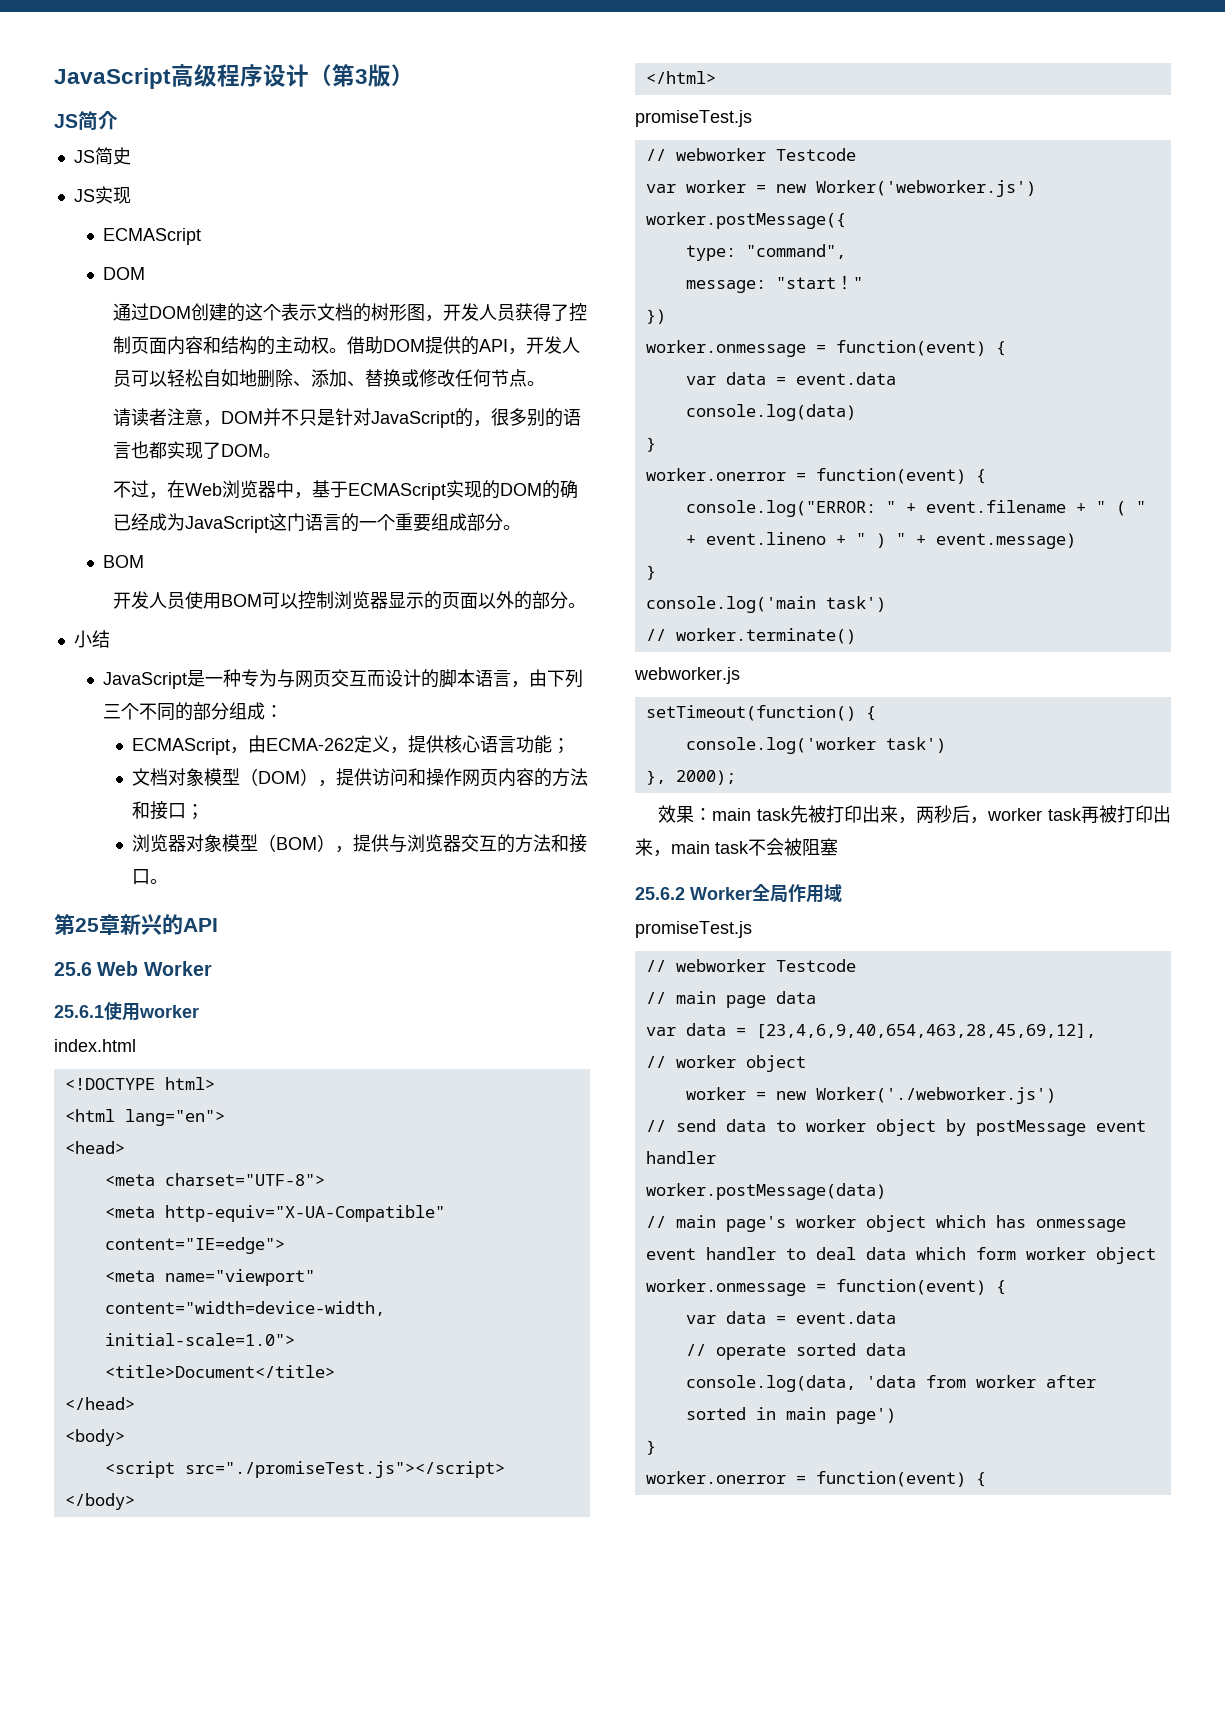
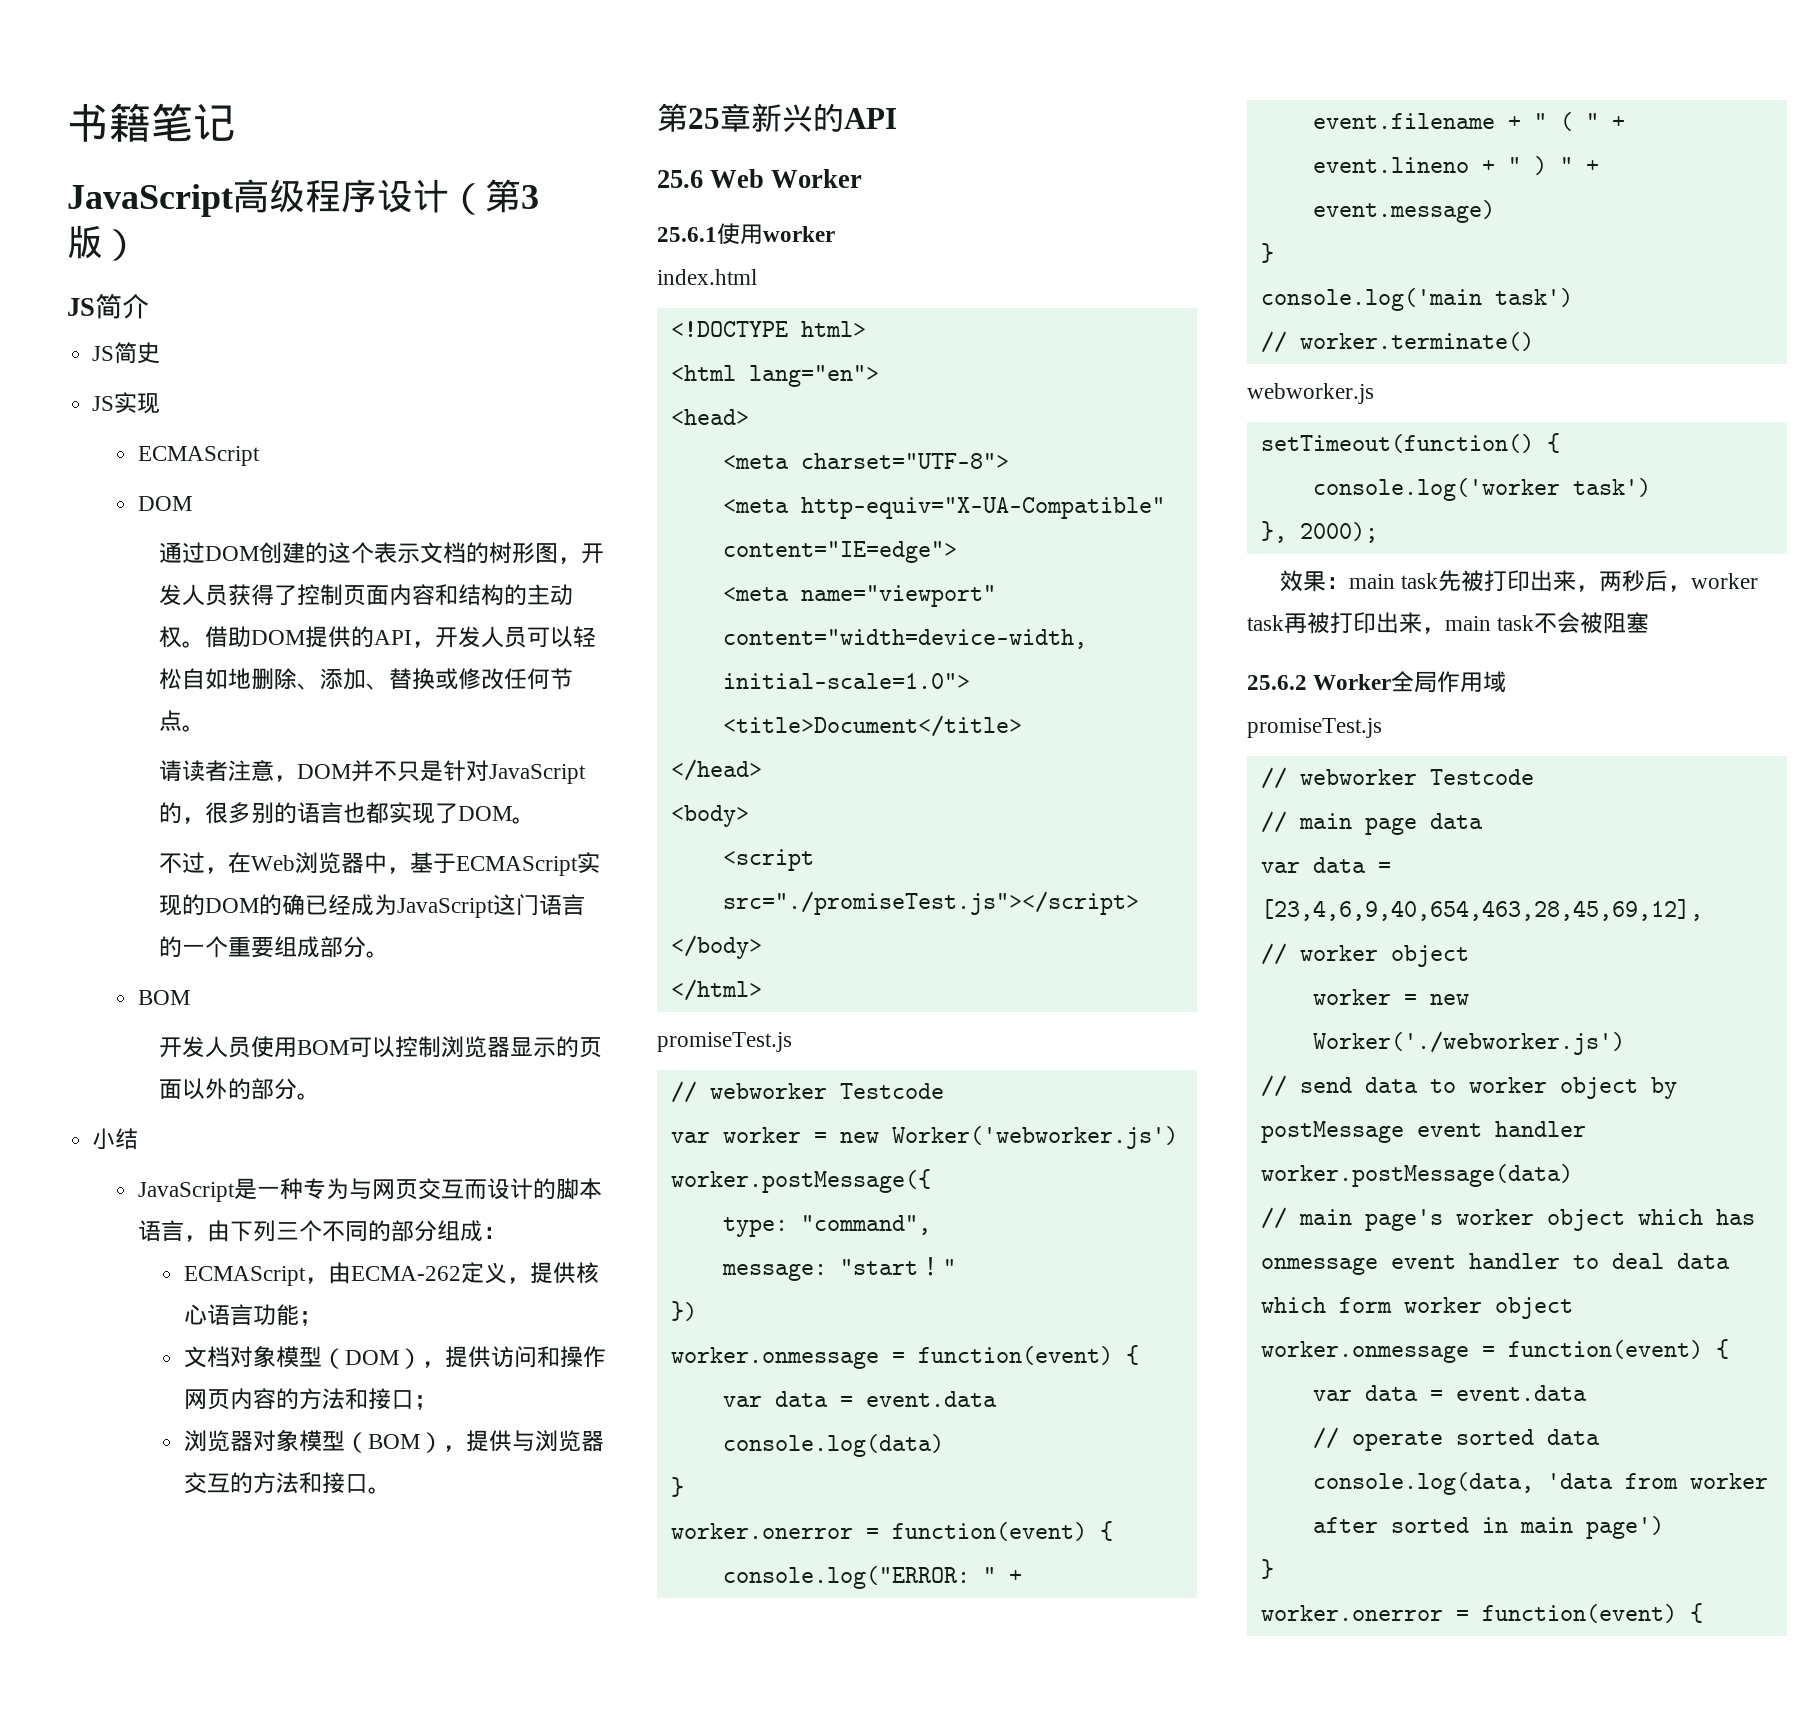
+ 书籍笔记

